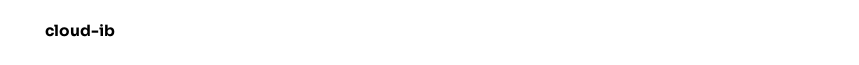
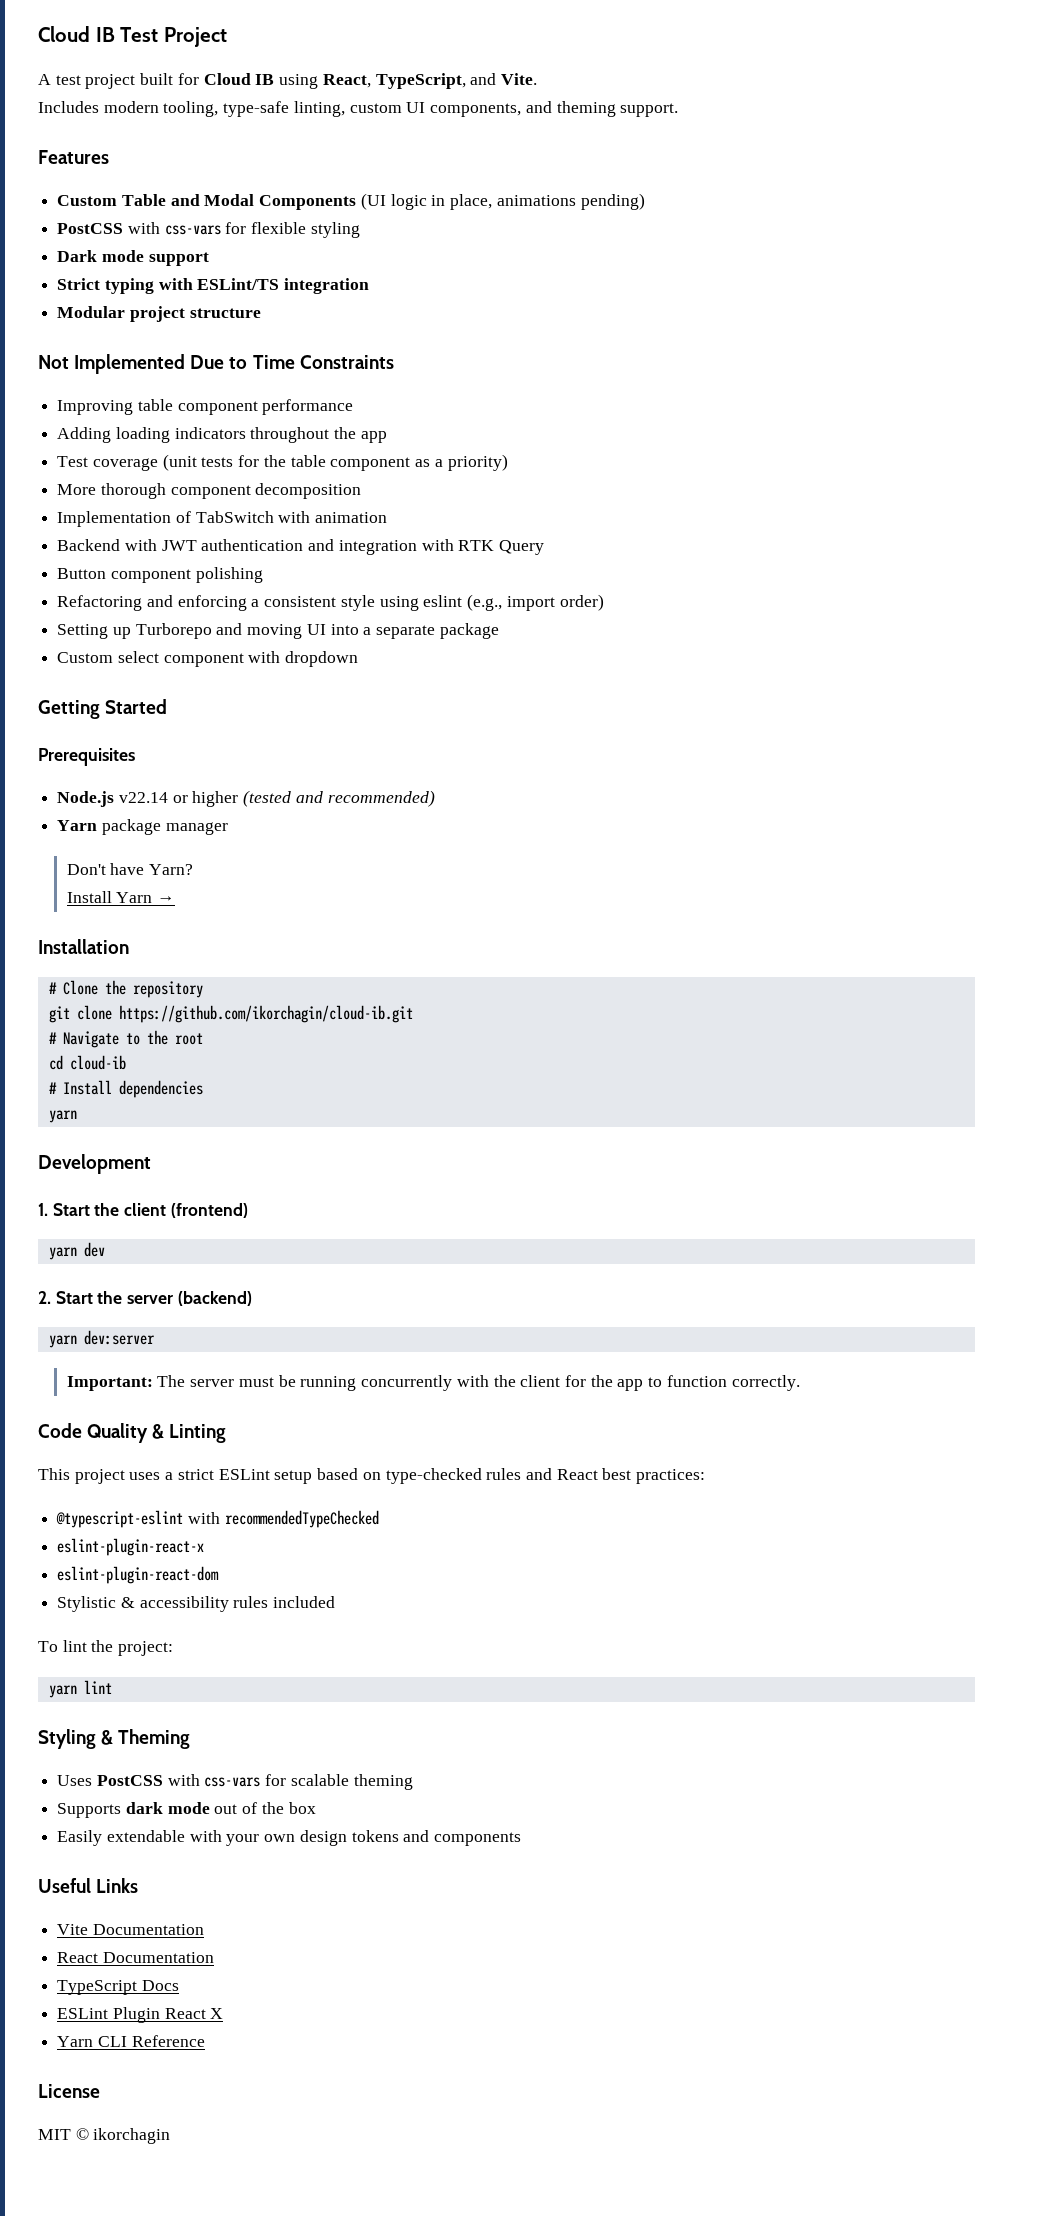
- cloud-ib
+ Cloud IB Test Project
+ A test project built for Cloud IB using React, TypeScript, and Vite.
+ Includes modern tooling, type-safe linting, custom UI components, and theming support.
+ Features
+ Custom Table and Modal Components (UI logic in place, animations pending)
+ PostCSS with css-vars for flexible styling
+ Dark mode support
+ Strict typing with ESLint/TS integration
+ Modular project structure
+ Not Implemented Due to Time Constraints
+ Improving table component performance
+ Adding loading indicators throughout the app
+ Test coverage (unit tests for the table component as a priority)
+ More thorough component decomposition
+ Implementation of TabSwitch with animation
+ Backend with JWT authentication and integration with RTK Query
+ Button component polishing
+ Refactoring and enforcing a consistent style using eslint (e.g., import order)
+ Setting up Turborepo and moving UI into a separate package
+ Custom select component with dropdown
+ Getting Started
+ Prerequisites
+ Node.js v22.14 or higher (tested and recommended)
+ Yarn package manager
+ Don't have Yarn?
+ Install Yarn →
+ Installation
+ # Clone the repository
+ git clone https://github.com/ikorchagin/cloud-ib.git
+ # Navigate to the root
+ cd cloud-ib
+ # Install dependencies
+ yarn
+ Development
+ 1. Start the client (frontend)
+ yarn dev
+ 2. Start the server (backend)
+ yarn dev:server
+ Important: The server must be running concurrently with the client for the app to function correctly.
+ Code Quality & Linting
+ This project uses a strict ESLint setup based on type-checked rules and React best practices:
+ @typescript-eslint with recommendedTypeChecked
+ eslint-plugin-react-x
+ eslint-plugin-react-dom
+ Stylistic & accessibility rules included
+ To lint the project:
+ yarn lint
+ Styling & Theming
+ Uses PostCSS with css-vars for scalable theming
+ Supports dark mode out of the box
+ Easily extendable with your own design tokens and components
+ Useful Links
+ Vite Documentation
+ React Documentation
+ TypeScript Docs
+ ESLint Plugin React X
+ Yarn CLI Reference
+ License
+ MIT © ikorchagin

